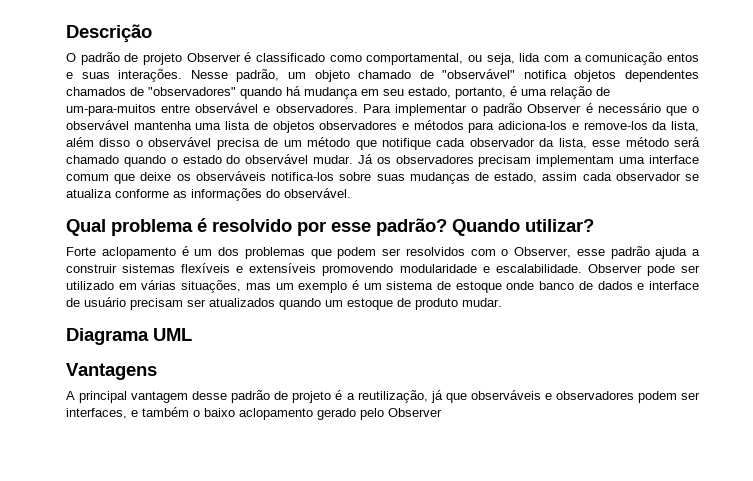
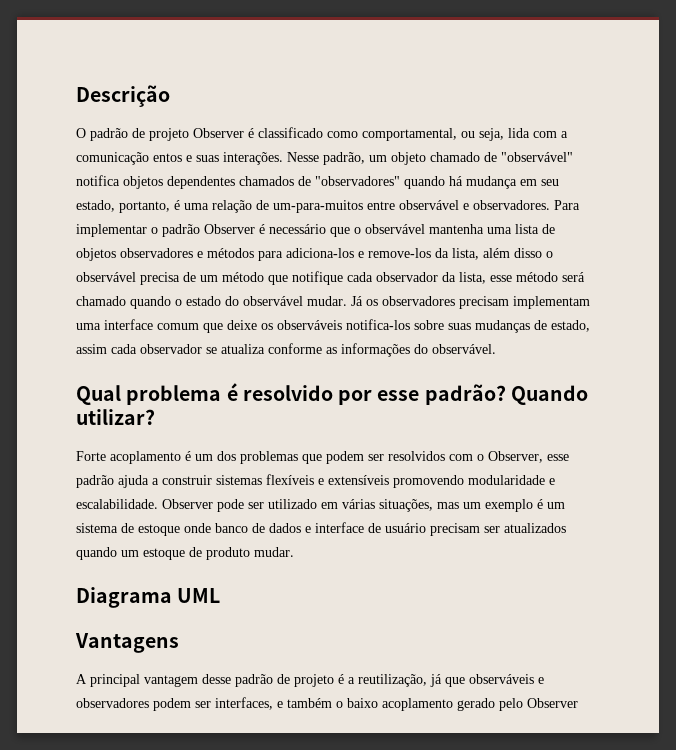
- Forte aclopamento é um dos problemas que podem ser resolvidos com o Observer, esse padrão ajuda a construir sistemas flexíveis e extensíveis promovendo modularidade e escalabilidade.
+ Forte acoplamento é um dos problemas que podem ser resolvidos com o Observer, esse padrão ajuda a construir sistemas flexíveis e extensíveis promovendo modularidade e escalabilidade.
- A principal vantagem desse padrão de projeto é a reutilização, já que observáveis e observadores podem ser interfaces, e também o baixo aclopamento gerado pelo Observer
+ A principal vantagem desse padrão de projeto é a reutilização, já que observáveis e observadores podem ser interfaces, e também o baixo acoplamento gerado pelo Observer

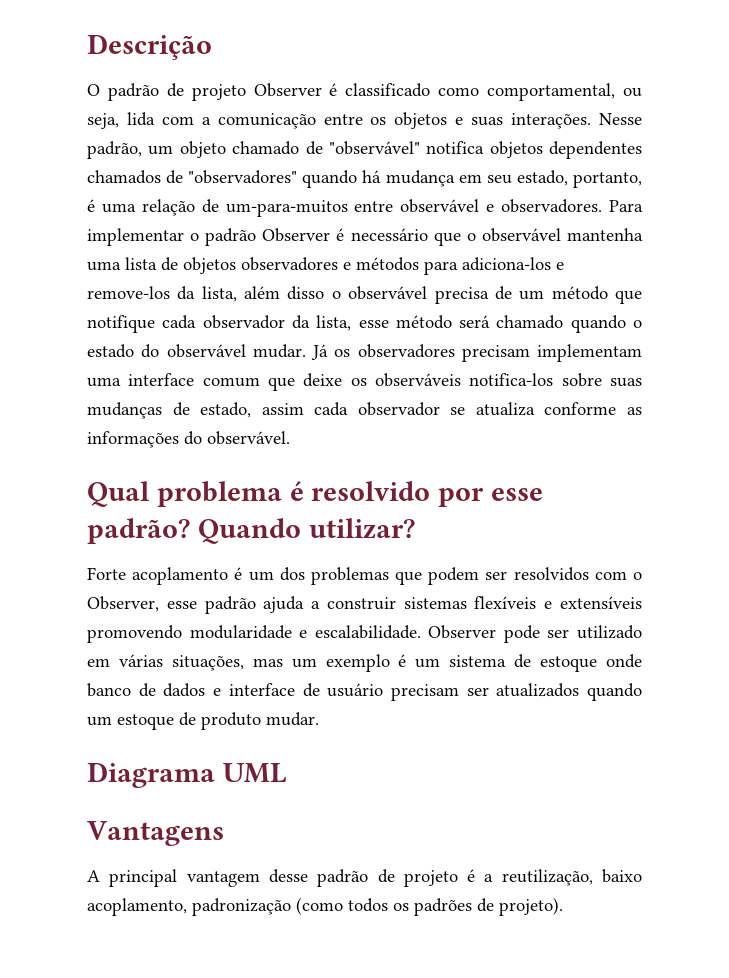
- O padrão de projeto Observer é classificado como comportamental, ou seja, lida com a comunicação entos e suas interações.
+ O padrão de projeto Observer é classificado como comportamental, ou seja, lida com a comunicação entre os objetos e suas interações.
- A principal vantagem desse padrão de projeto é a reutilização, já que observáveis e observadores podem ser interfaces, e também o baixo acoplamento gerado pelo Observer
+ A principal vantagem desse padrão de projeto é a reutilização, baixo acoplamento, padronização (como todos os padrões de projeto).

